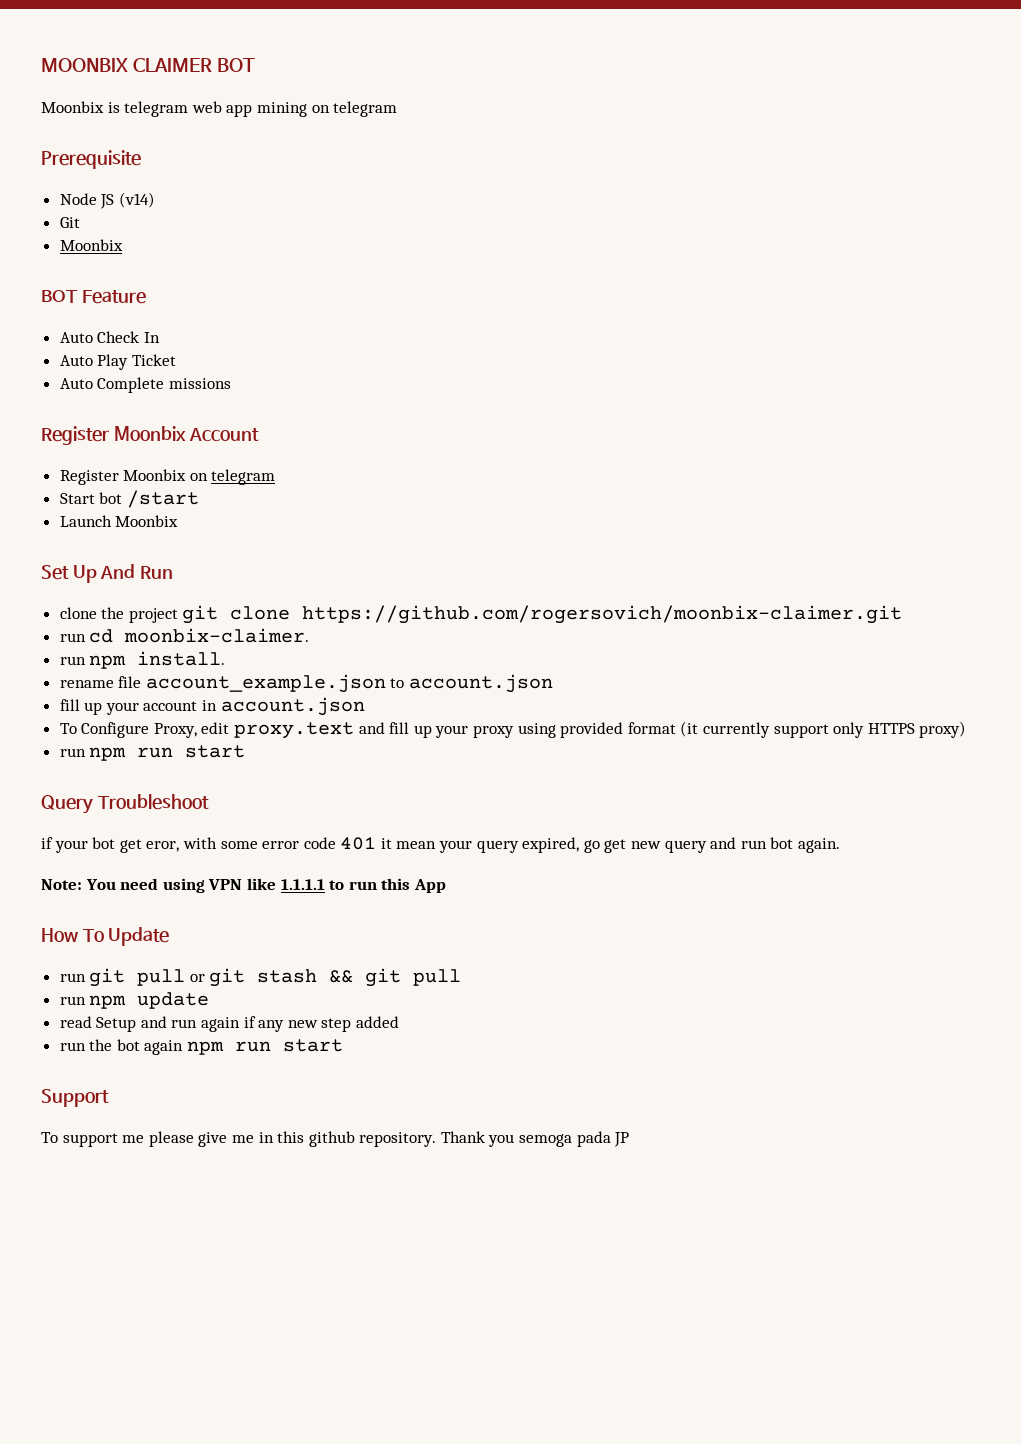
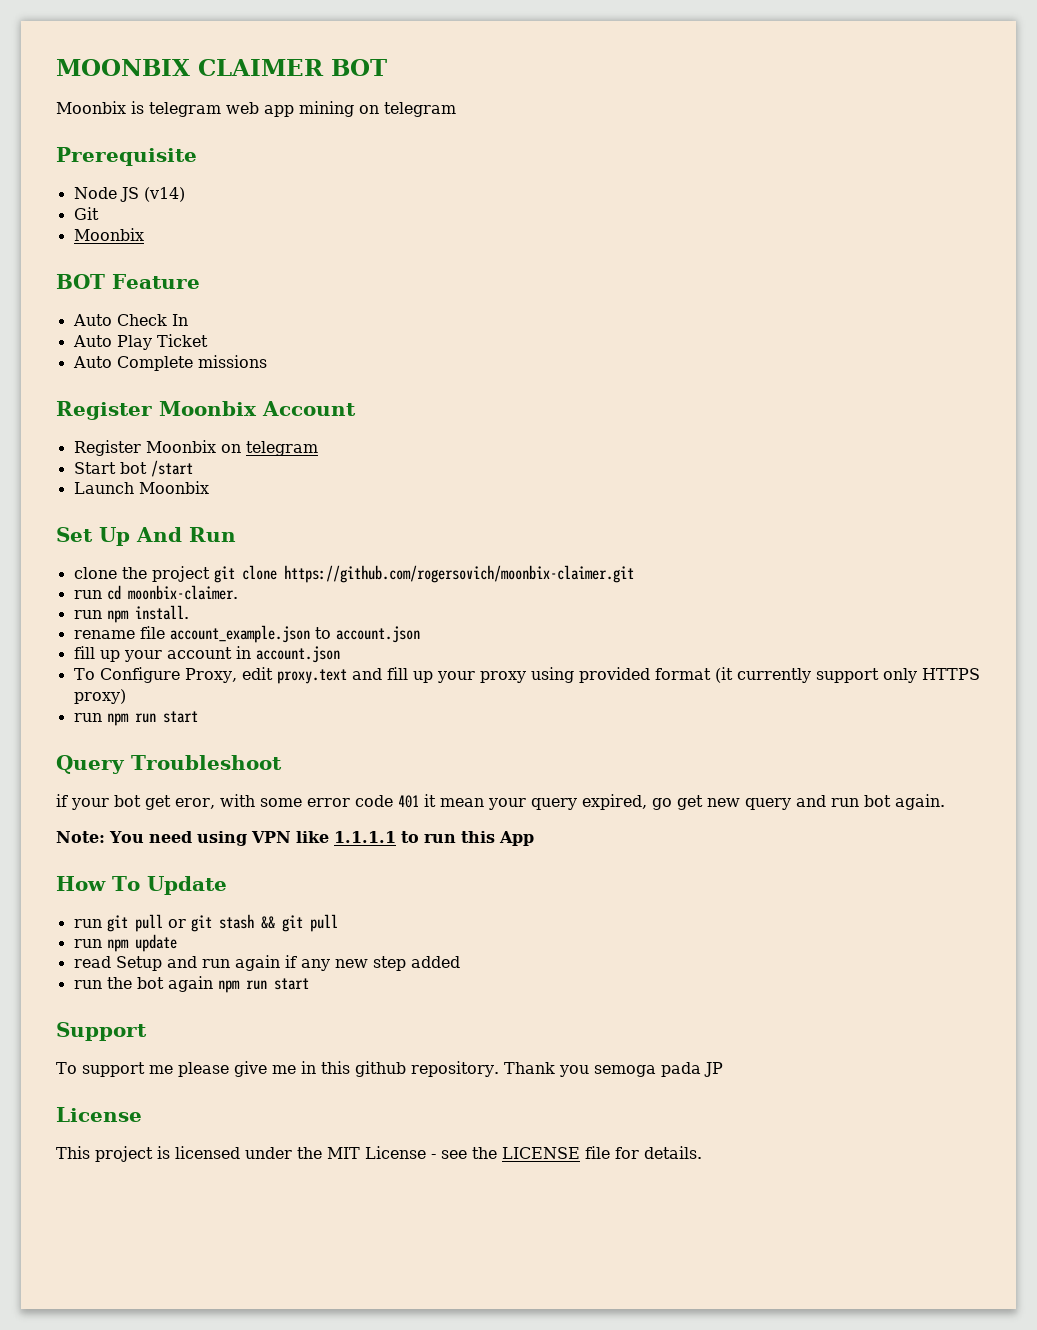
  Thank you semoga pada JP
+ License
+ This project is licensed under the MIT License - see the LICENSE file for details.

